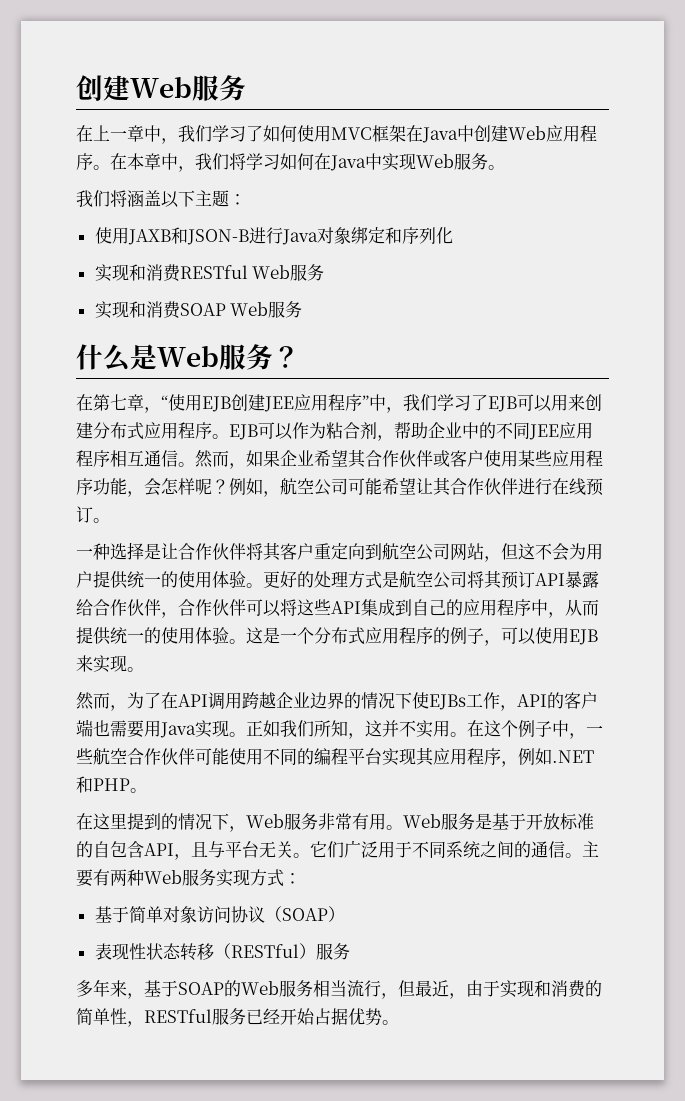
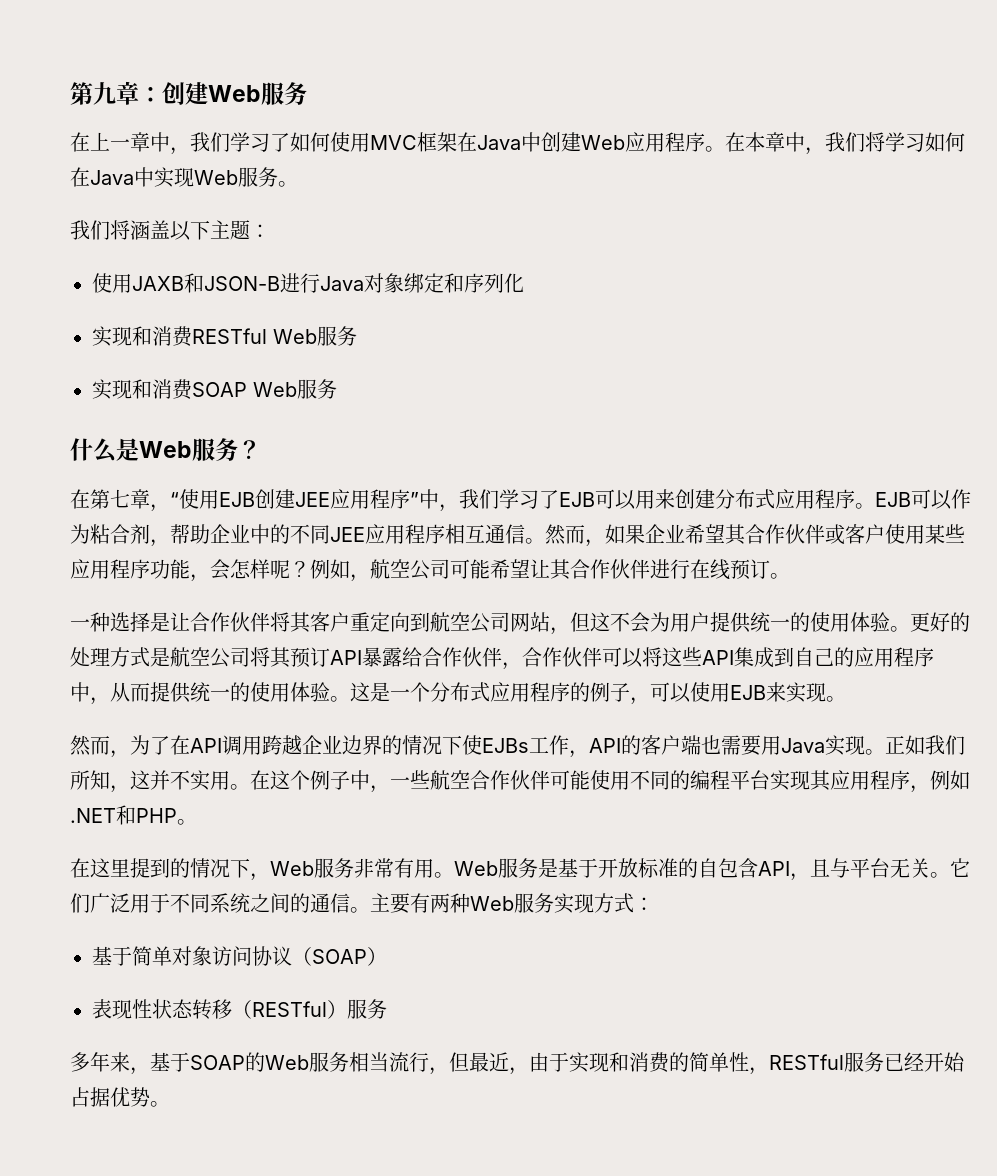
- 创建Web服务
+ 第九章：创建Web服务

